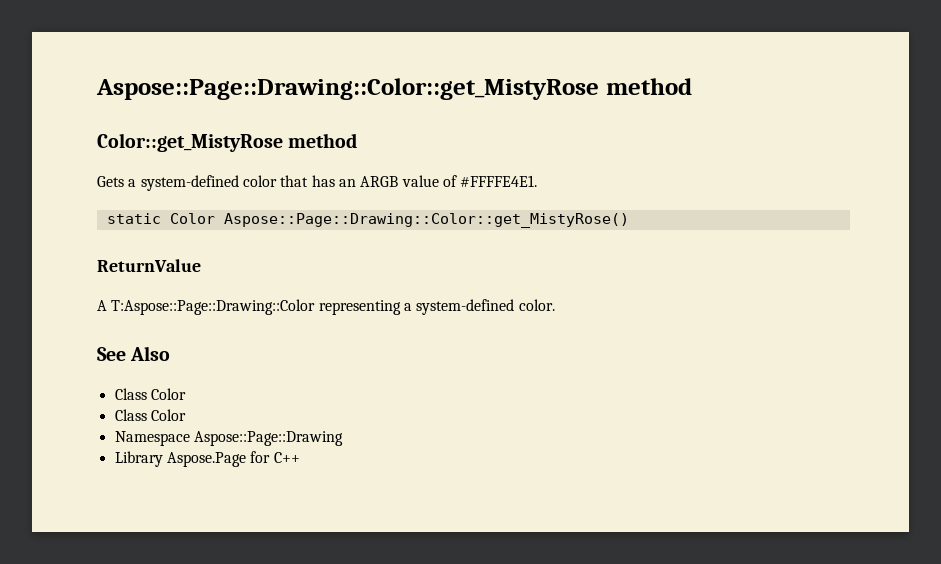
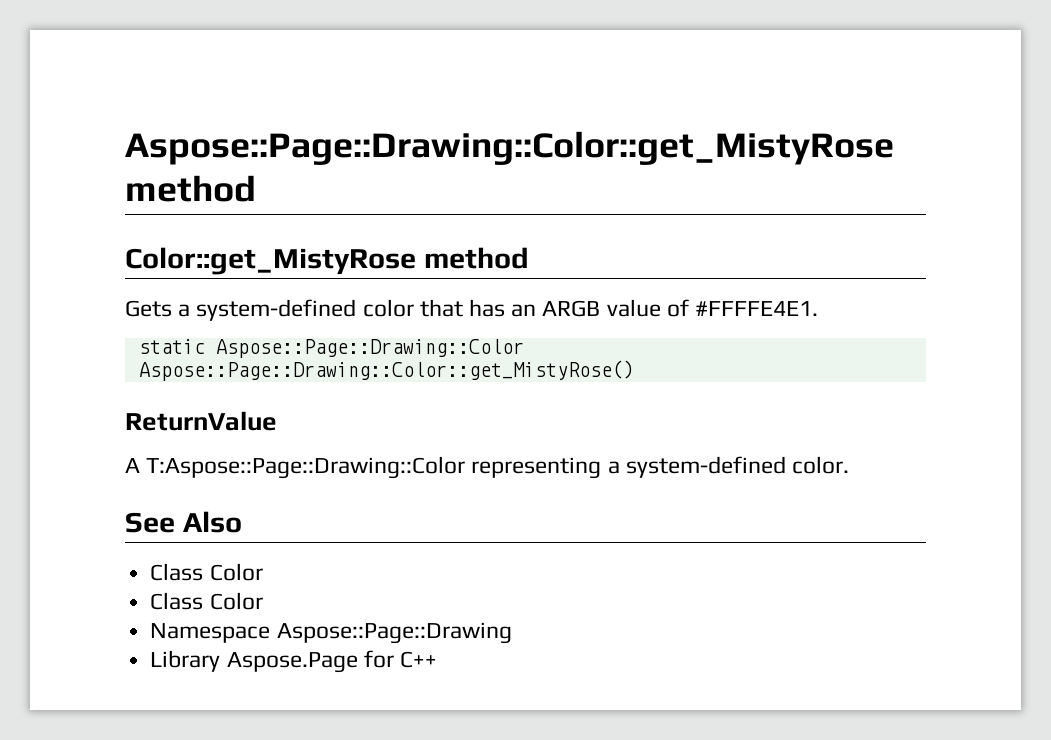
- static Color Aspose::Page::Drawing::Color::get_MistyRose()
+ static Aspose::Page::Drawing::Color Aspose::Page::Drawing::Color::get_MistyRose()

